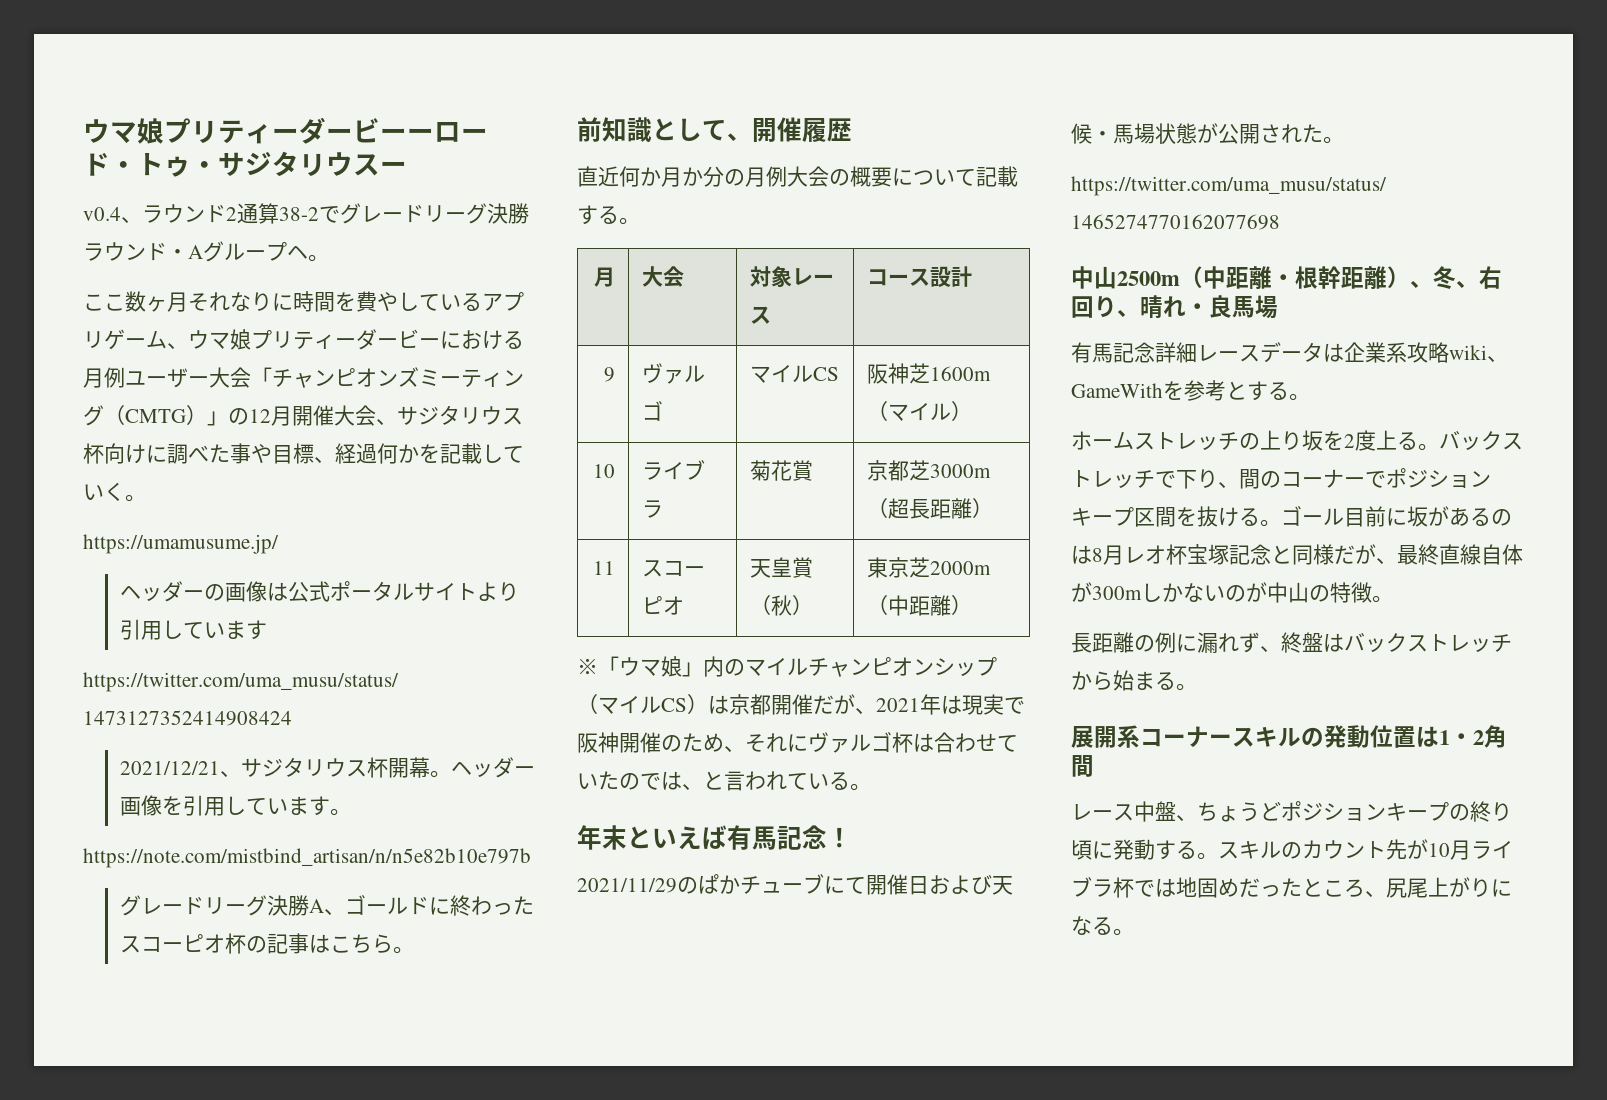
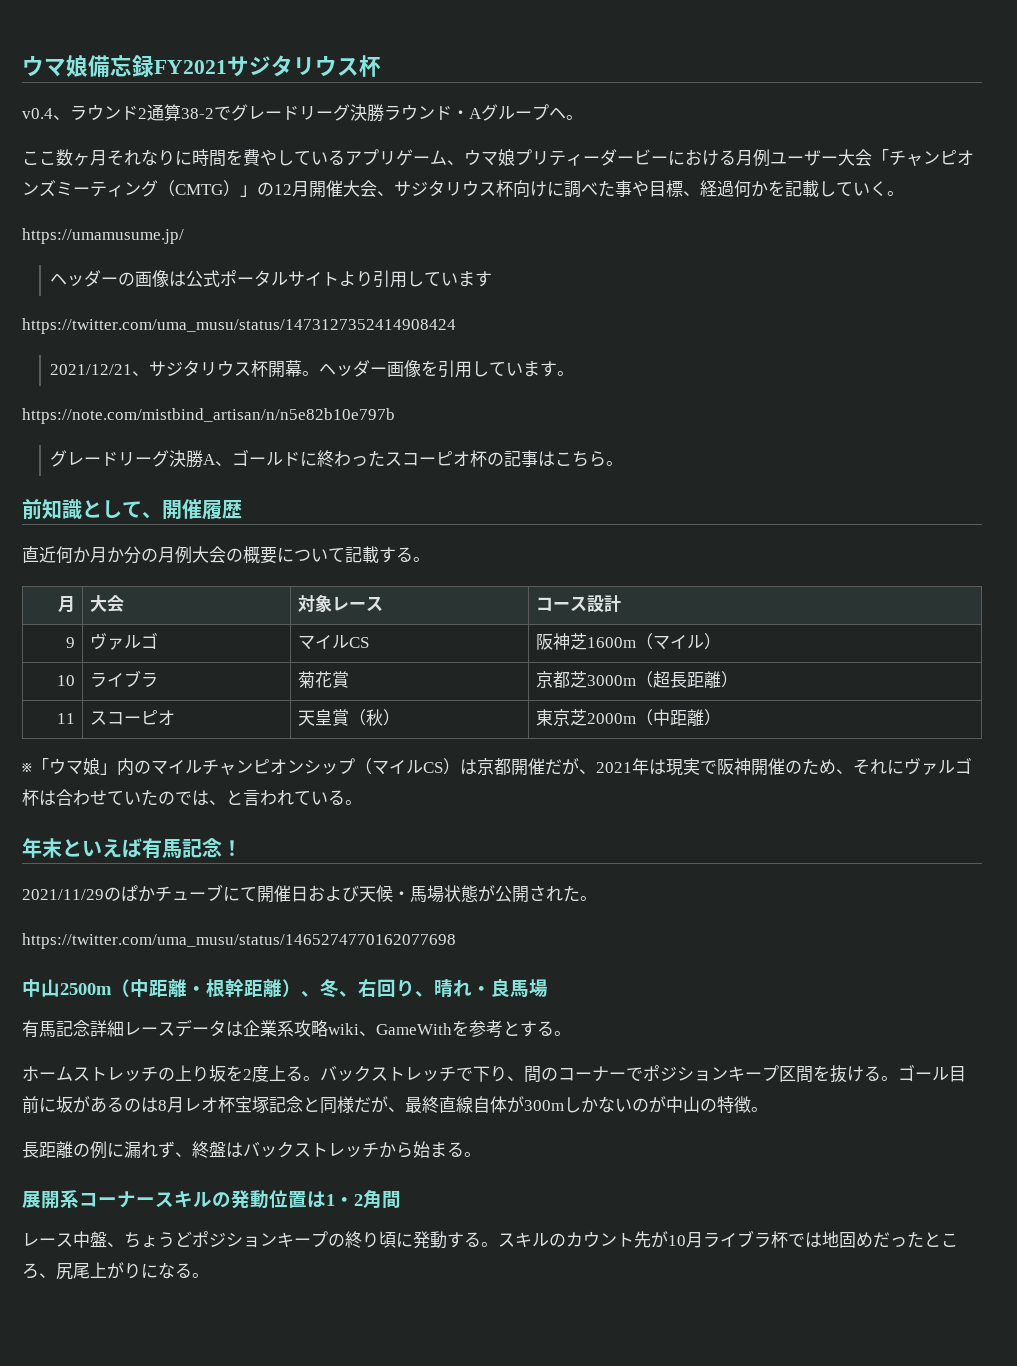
- ウマ娘プリティーダービーーロード・トゥ・サジタリウスー
+ ウマ娘備忘録FY2021サジタリウス杯

